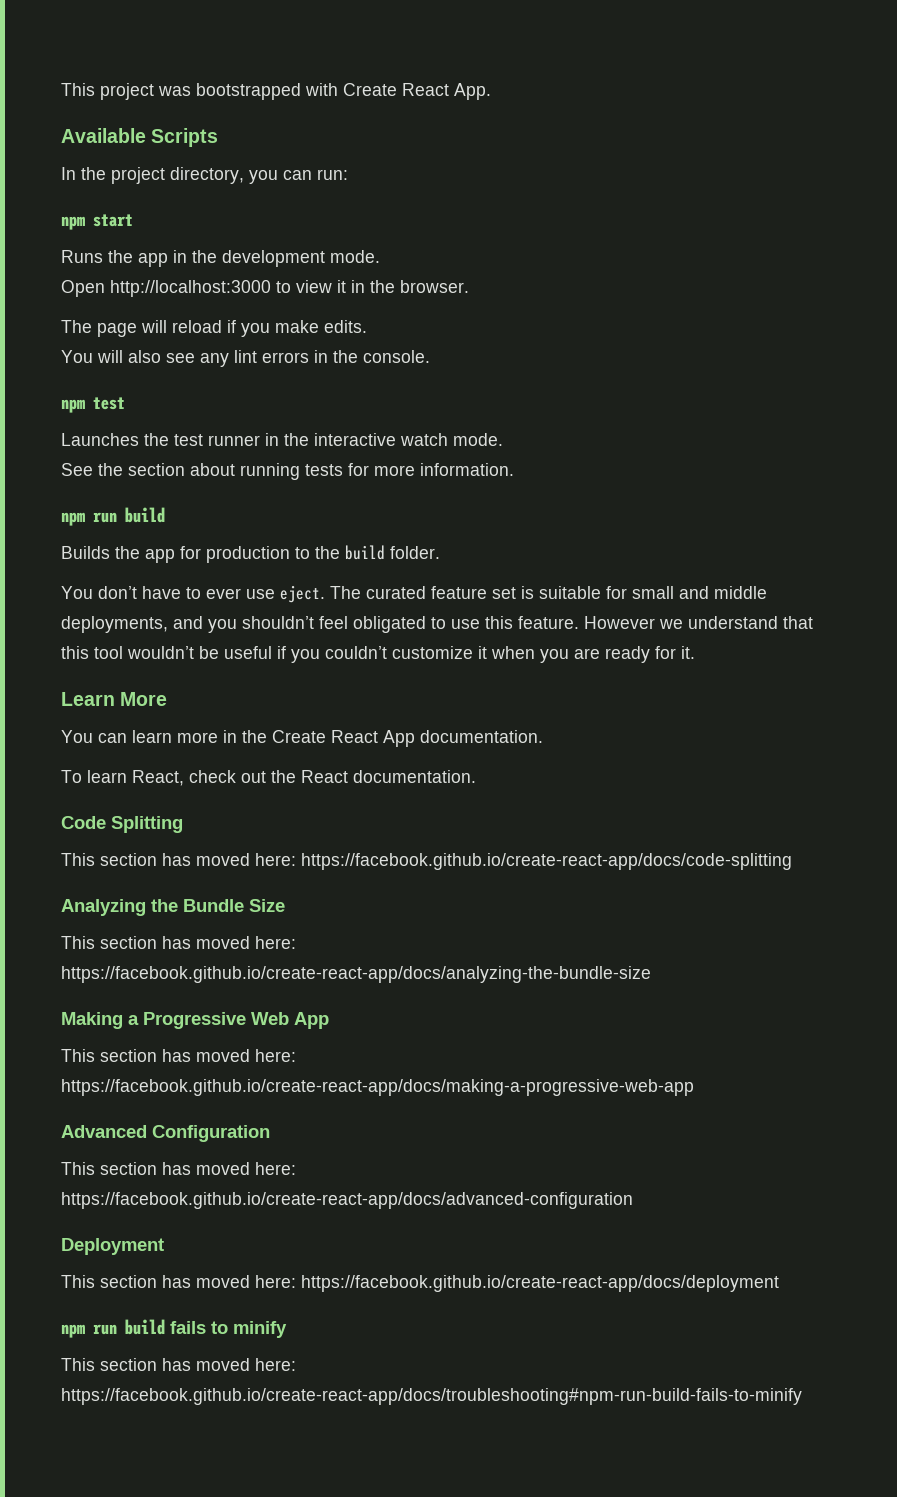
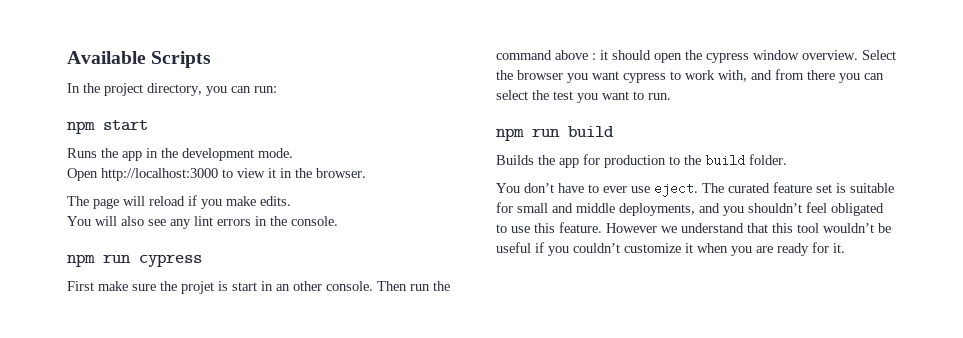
- This project was bootstrapped with Create React App.
- npm test
- Launches the test runner in the interactive watch mode.
- See the section about running tests for more information.
+ npm run cypress
+ First make sure the projet is start in an other console. Then run the command above : it should open the cypress window overview. Select the browser you want cypress to work with, and from there you can select the test you want to run.
- Learn More
- You can learn more in the Create React App documentation.
- To learn React, check out the React documentation.
- Code Splitting
- This section has moved here: https://facebook.github.io/create-react-app/docs/code-splitting
- Analyzing the Bundle Size
- This section has moved here: https://facebook.github.io/create-react-app/docs/analyzing-the-bundle-size
- Making a Progressive Web App
- This section has moved here: https://facebook.github.io/create-react-app/docs/making-a-progressive-web-app
- Advanced Configuration
- This section has moved here: https://facebook.github.io/create-react-app/docs/advanced-configuration
- Deployment
- This section has moved here: https://facebook.github.io/create-react-app/docs/deployment
- npm run build fails to minify
- This section has moved here: https://facebook.github.io/create-react-app/docs/troubleshooting#npm-run-build-fails-to-minify

